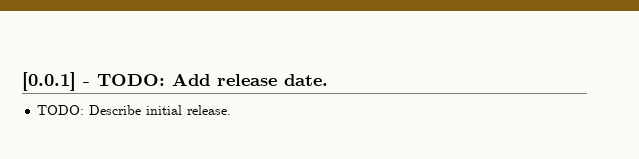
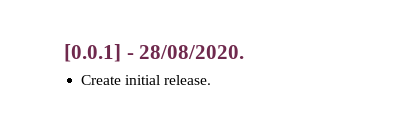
- [0.0.1] - TODO: Add release date.
- TODO: Describe initial release.
+ [0.0.1] - 28/08/2020.
+ Create initial release.

